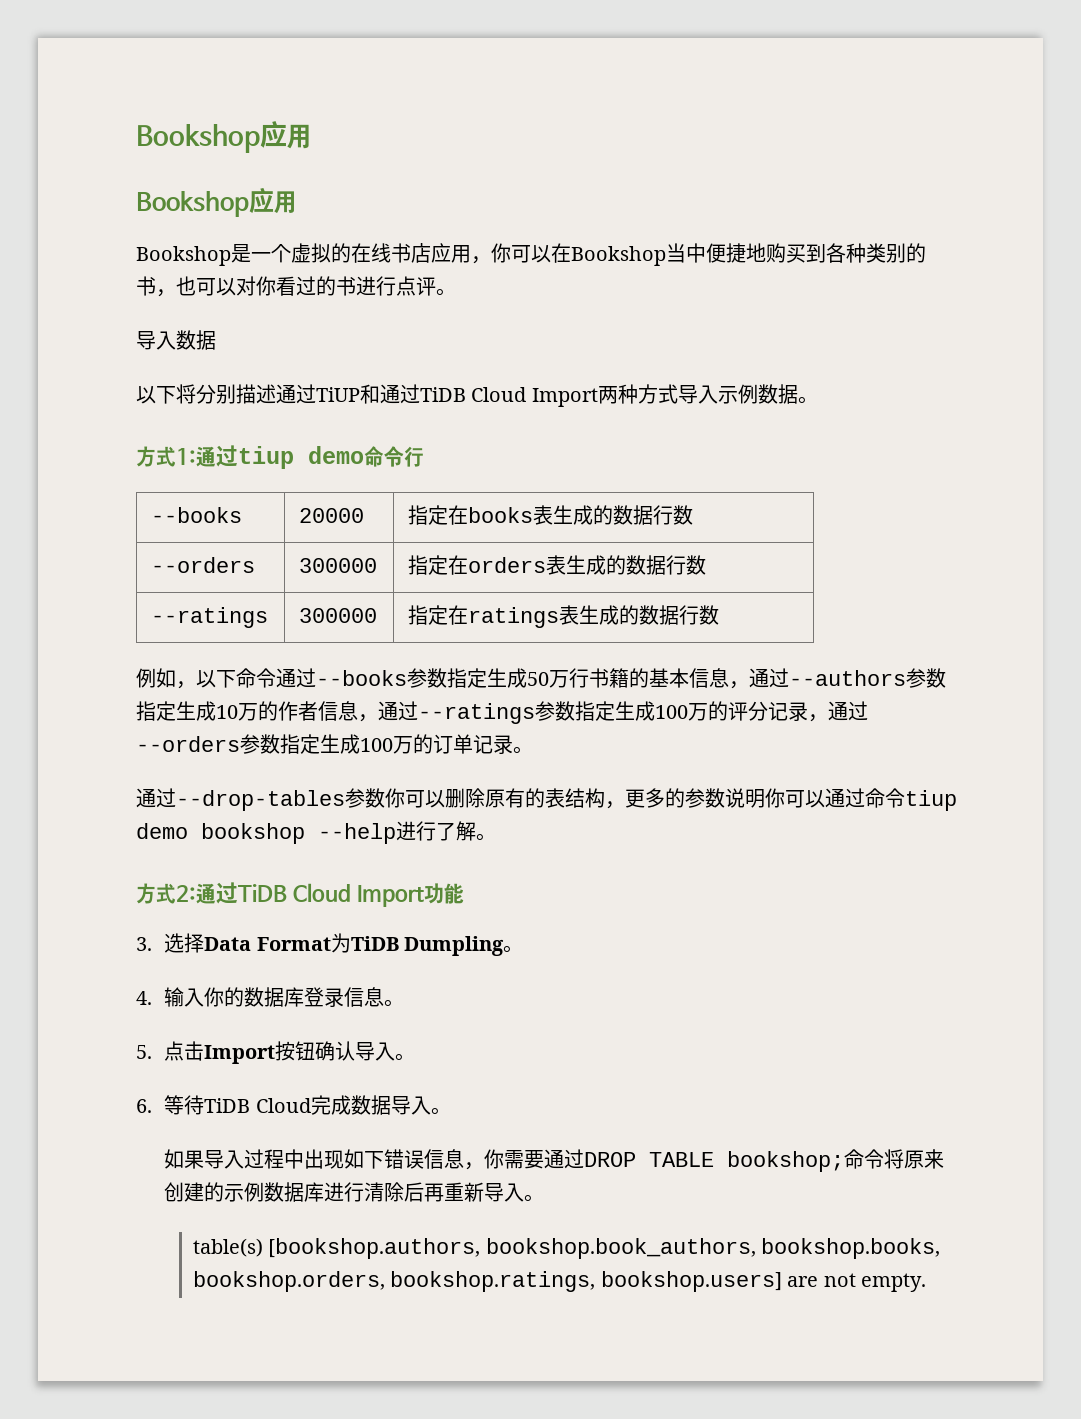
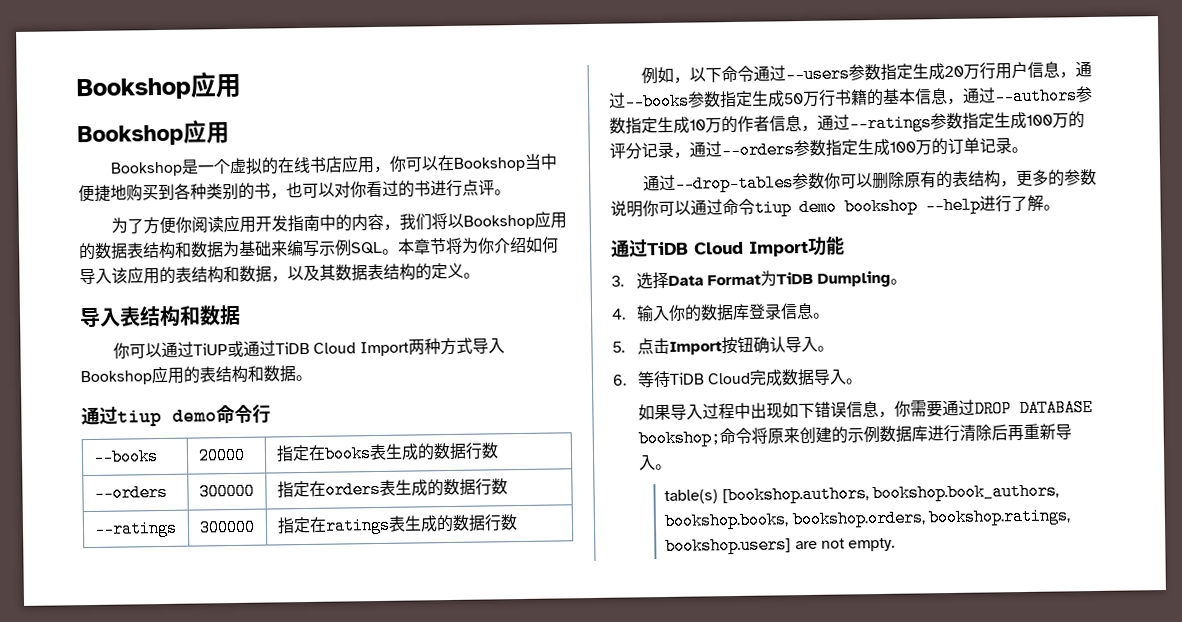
- 导入数据
- 以下将分别描述通过TiUP和通过TiDB Cloud Import两种方式导入示例数据。
+ 为了方便你阅读应用开发指南中的内容，我们将以Bookshop应用的数据表结构和数据为基础来编写示例SQL。本章节将为你介绍如何导入该应用的表结构和数据，以及其数据表结构的定义。
+ 导入表结构和数据
+ 你可以通过TiUP或通过TiDB Cloud Import两种方式导入Bookshop应用的表结构和数据。
- 方式1:通过tiup demo命令行
+ 通过tiup demo命令行
- 例如，以下命令通过--books参数指定生成50万行书籍的基本信息，通过--authors参数指定生成10万的作者信息，通过--ratings参数指定生成100万的评分记录，通过--orders参数指定生成100万的订单记录。
+ 例如，以下命令通过--users参数指定生成20万行用户信息，通过--books参数指定生成50万行书籍的基本信息，通过--authors参数指定生成10万的作者信息，通过--ratings参数指定生成100万的评分记录，通过--orders参数指定生成100万的订单记录。
- 方式2:通过TiDB Cloud Import功能
+ 通过TiDB Cloud Import功能
- 如果导入过程中出现如下错误信息，你需要通过DROP TABLE bookshop;命令将原来创建的示例数据库进行清除后再重新导入。
+ 如果导入过程中出现如下错误信息，你需要通过DROP DATABASE bookshop;命令将原来创建的示例数据库进行清除后再重新导入。

